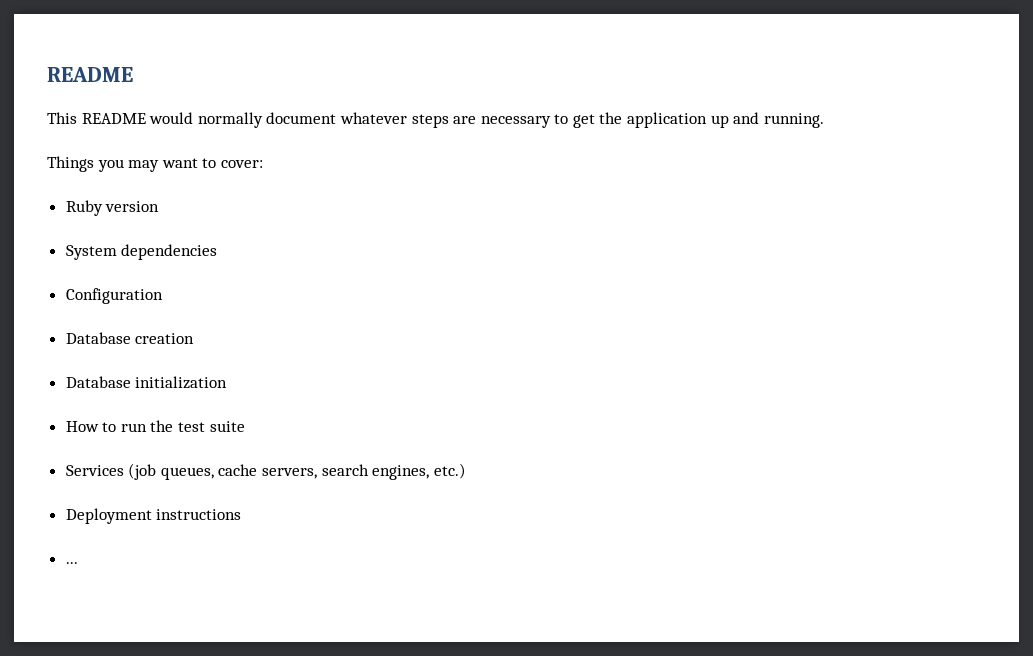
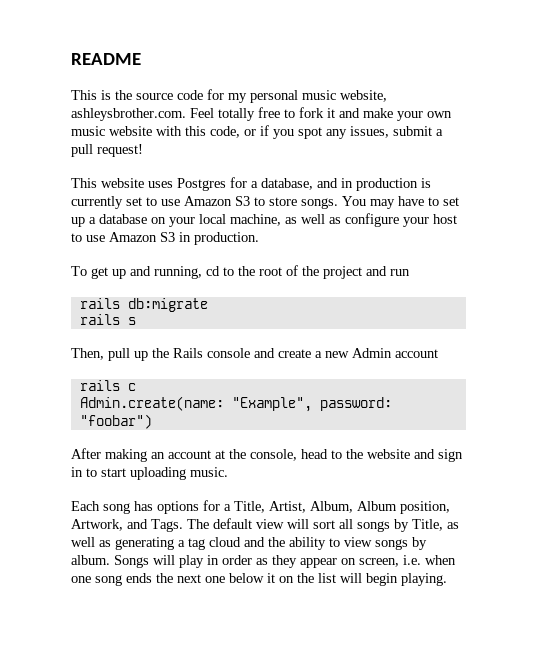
- This README would normally document whatever steps are necessary to get the application up and running.
- Things you may want to cover:
- Ruby version
- System dependencies
- Configuration
- Database creation
- Database initialization
- How to run the test suite
- Services (job queues, cache servers, search engines, etc.)
- Deployment instructions
- ...
+ This is the source code for my personal music website, ashleysbrother.com. Feel totally free to fork it and make your own music website with this code, or if you spot any issues, submit a pull request!
+ This website uses Postgres for a database, and in production is currently set to use Amazon S3 to store songs. You may have to set up a database on your local machine, as well as configure your host to use Amazon S3 in production.
+ To get up and running, cd to the root of the project and run
+ rails db:migrate
+ rails s
+ Then, pull up the Rails console and create a new Admin account
+ rails c
+ Admin.create(name: "Example", password: "foobar")
+ After making an account at the console, head to the website and sign in to start uploading music.
+ Each song has options for a Title, Artist, Album, Album position, Artwork, and Tags. The default view will sort all songs by Title, as well as generating a tag cloud and the ability to view songs by album. Songs will play in order as they appear on screen, i.e. when one song ends the next one below it on the list will begin playing.

